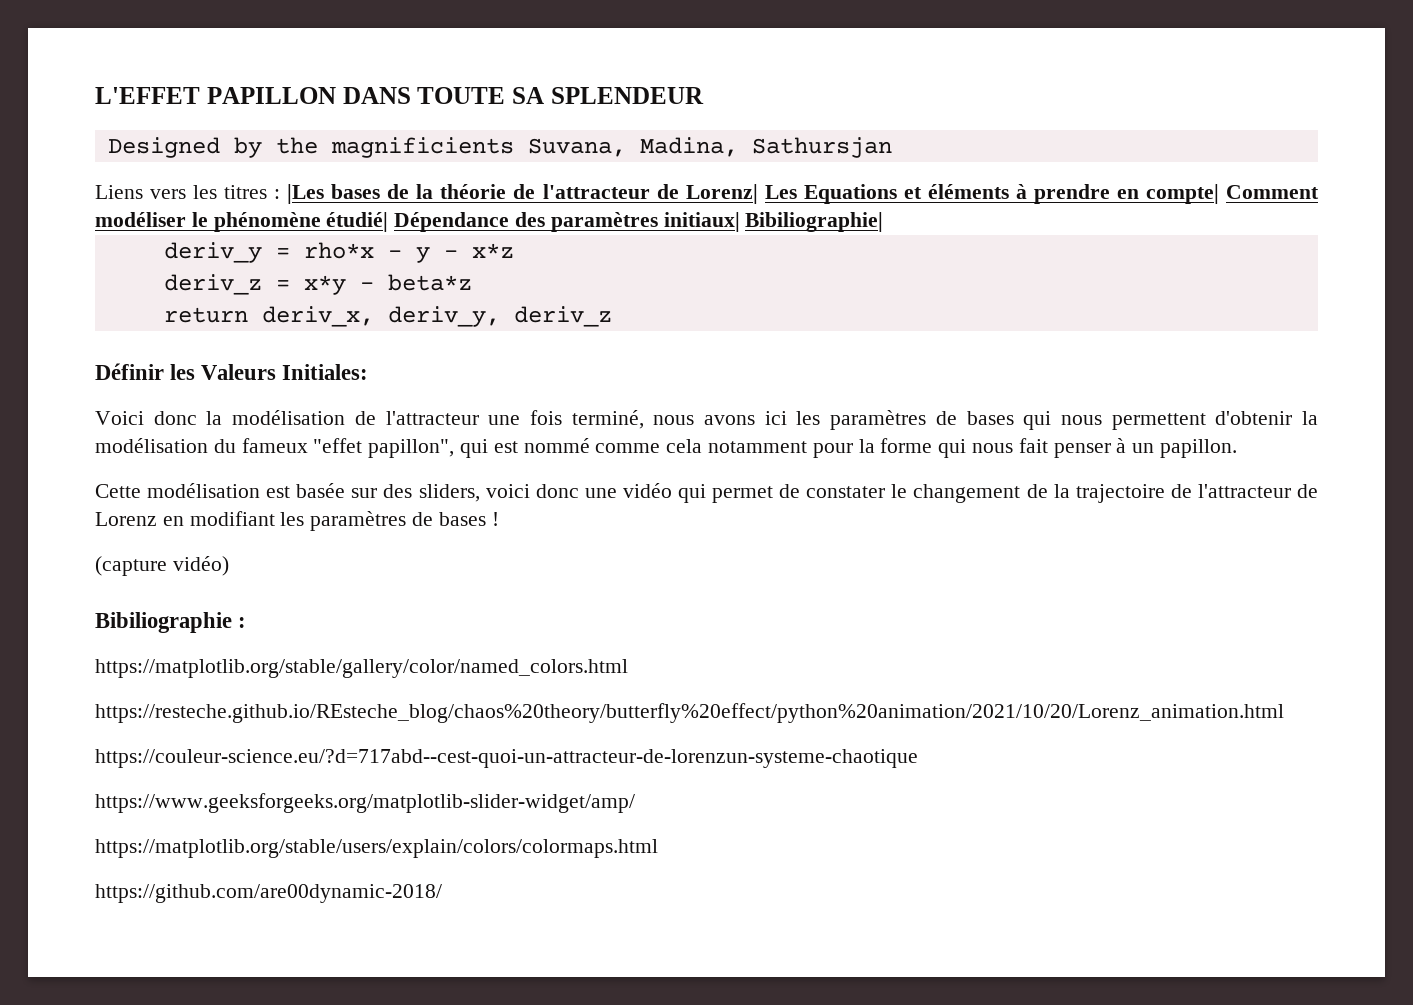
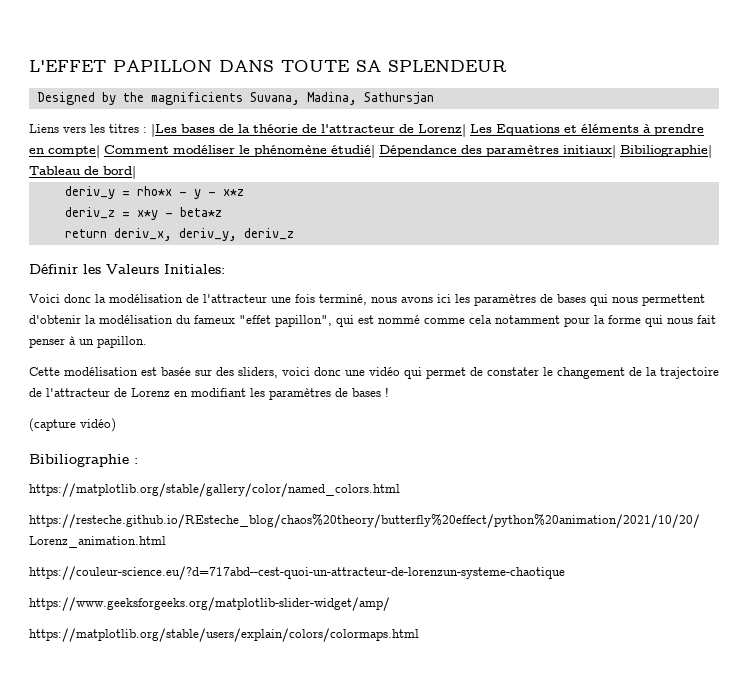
- Liens vers les titres : |Les bases de la théorie de l'attracteur de Lorenz| Les Equations et éléments à prendre en compte| Comment modéliser le phénomène étudié| Dépendance des paramètres initiaux| Bibiliographie|
+ Liens vers les titres : |Les bases de la théorie de l'attracteur de Lorenz| Les Equations et éléments à prendre en compte| Comment modéliser le phénomène étudié| Dépendance des paramètres initiaux| Bibiliographie| Tableau de bord|
- https://github.com/are00dynamic-2018/

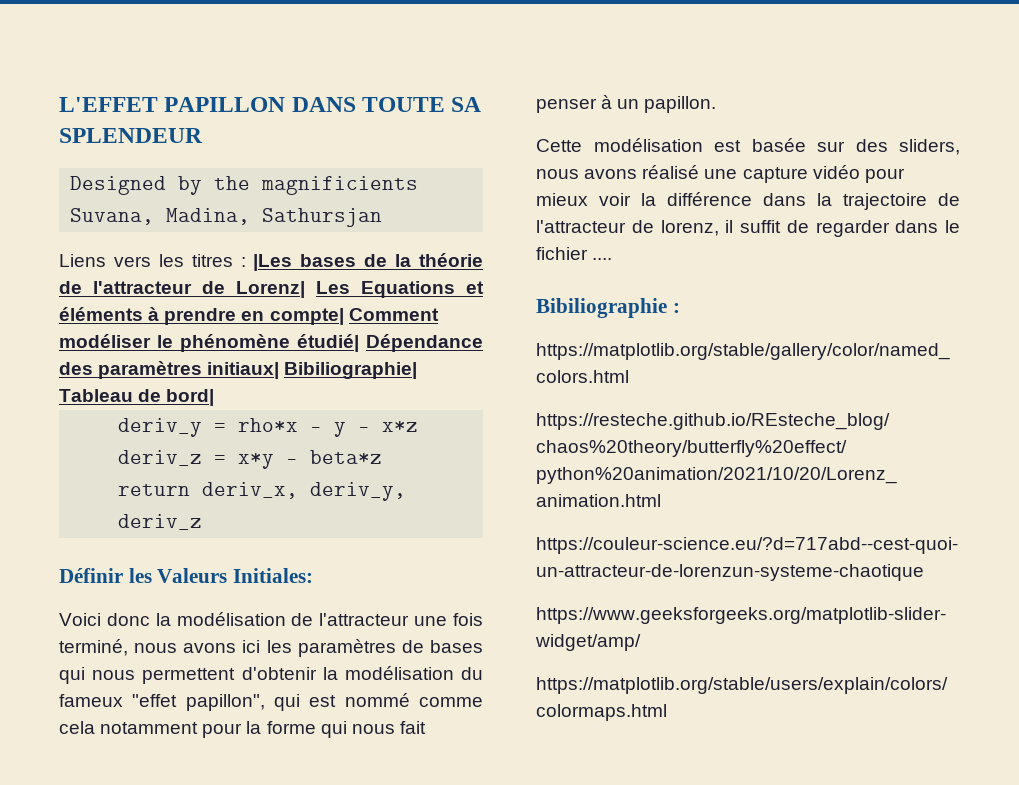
- Cette modélisation est basée sur des sliders, voici donc une vidéo qui permet de constater le changement de la trajectoire de l'attracteur de Lorenz en modifiant les paramètres de bases !
- (capture vidéo)
+ Cette modélisation est basée sur des sliders, nous avons réalisé une capture vidéo pour mieux voir la différence dans la trajectoire de l'attracteur de lorenz, il suffit de regarder dans le fichier ....

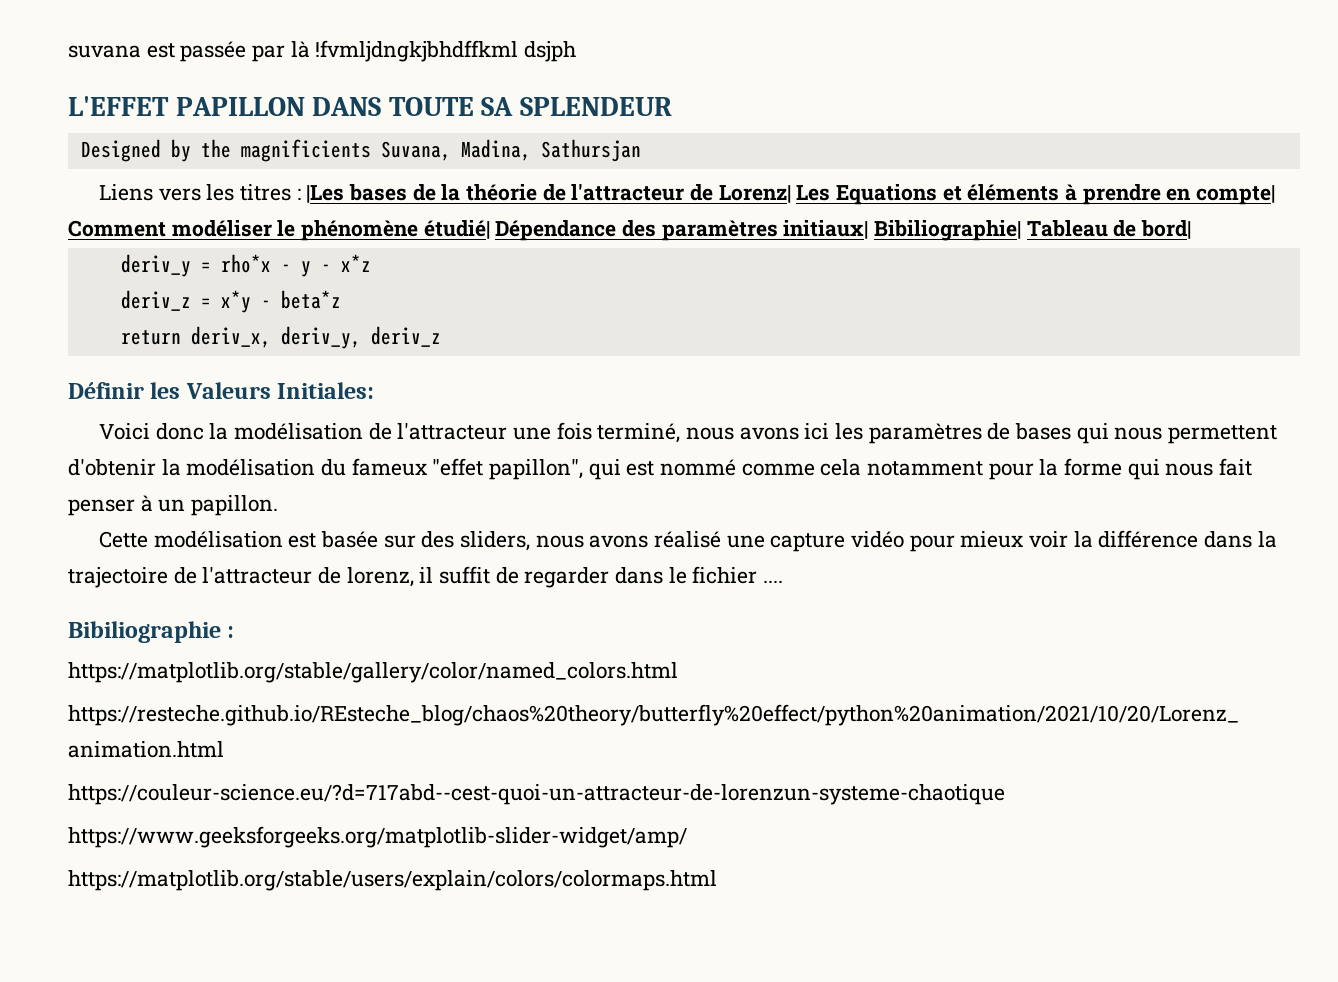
+ suvana est passée par là !fvmljdngkjbhdffkml dsjph

